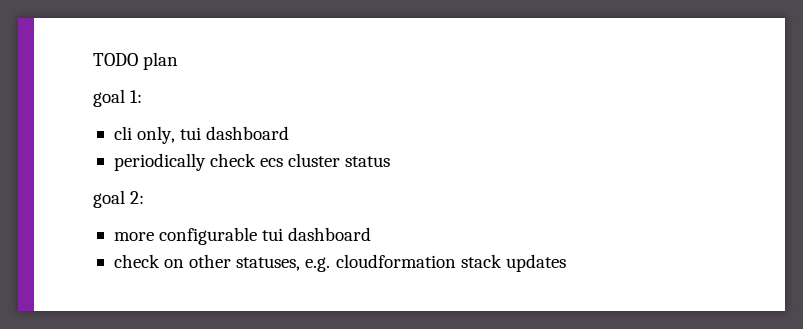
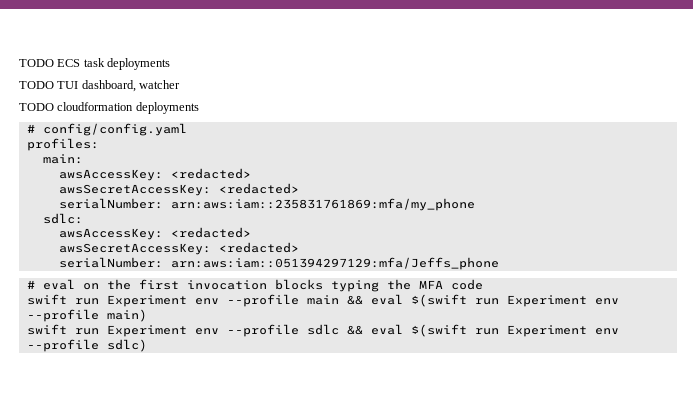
- TODO plan
- goal 1:
- cli only, tui dashboard
- periodically check ecs cluster status
- goal 2:
- more configurable tui dashboard
- check on other statuses, e.g. cloudformation stack updates
+ TODO ECS task deployments
+ TODO TUI dashboard, watcher
+ TODO cloudformation deployments
+ # config/config.yaml
+ profiles:
+ main:
+ awsAccessKey: <redacted>
+ awsSecretAccessKey: <redacted>
+ serialNumber: arn:aws:iam::235831761869:mfa/my_phone
+ sdlc:
+ awsAccessKey: <redacted>
+ awsSecretAccessKey: <redacted>
+ serialNumber: arn:aws:iam::051394297129:mfa/Jeffs_phone
+ # eval on the first invocation blocks typing the MFA code
+ swift run Experiment env --profile main && eval $(swift run Experiment env --profile main)
+ swift run Experiment env --profile sdlc && eval $(swift run Experiment env --profile sdlc)

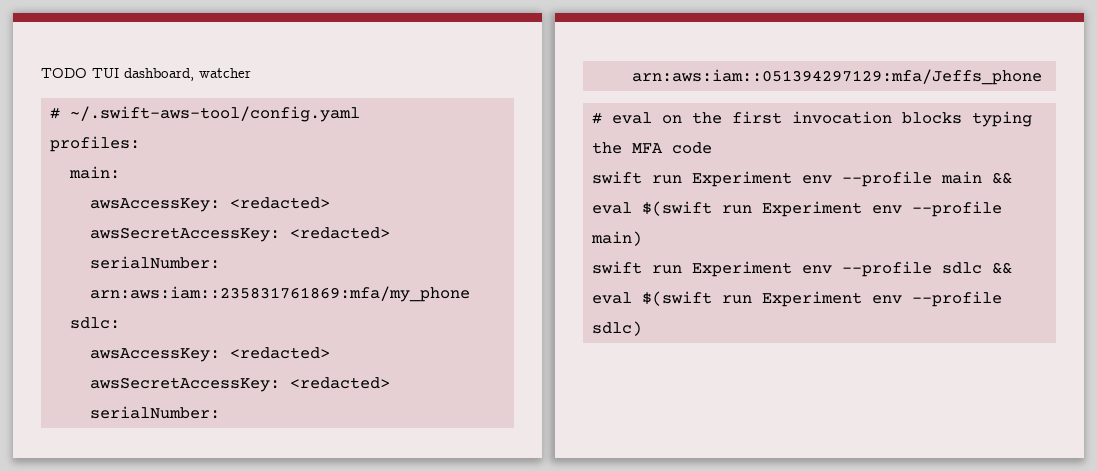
- TODO ECS task deployments
- TODO cloudformation deployments
- # config/config.yaml
+ # ~/.swift-aws-tool/config.yaml

